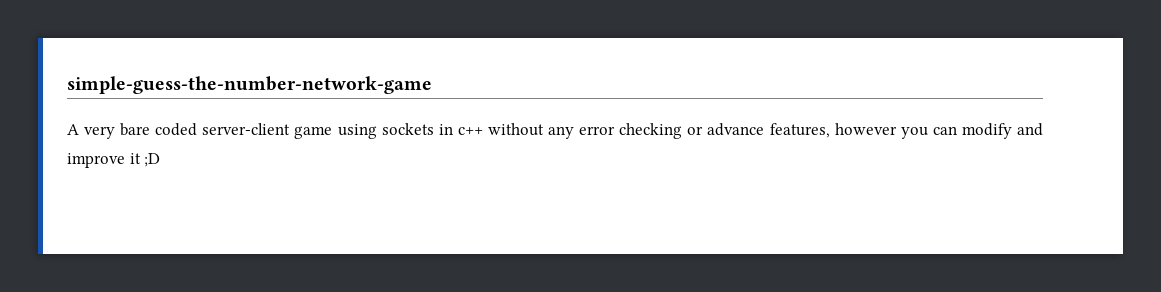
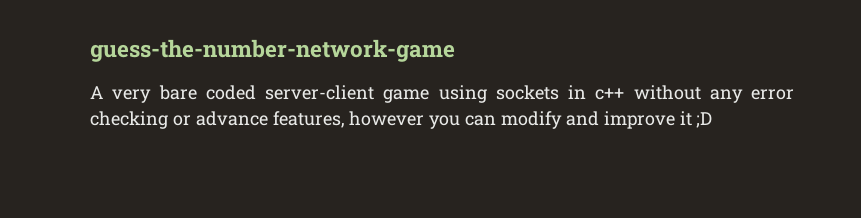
- simple-guess-the-number-network-game
+ guess-the-number-network-game

